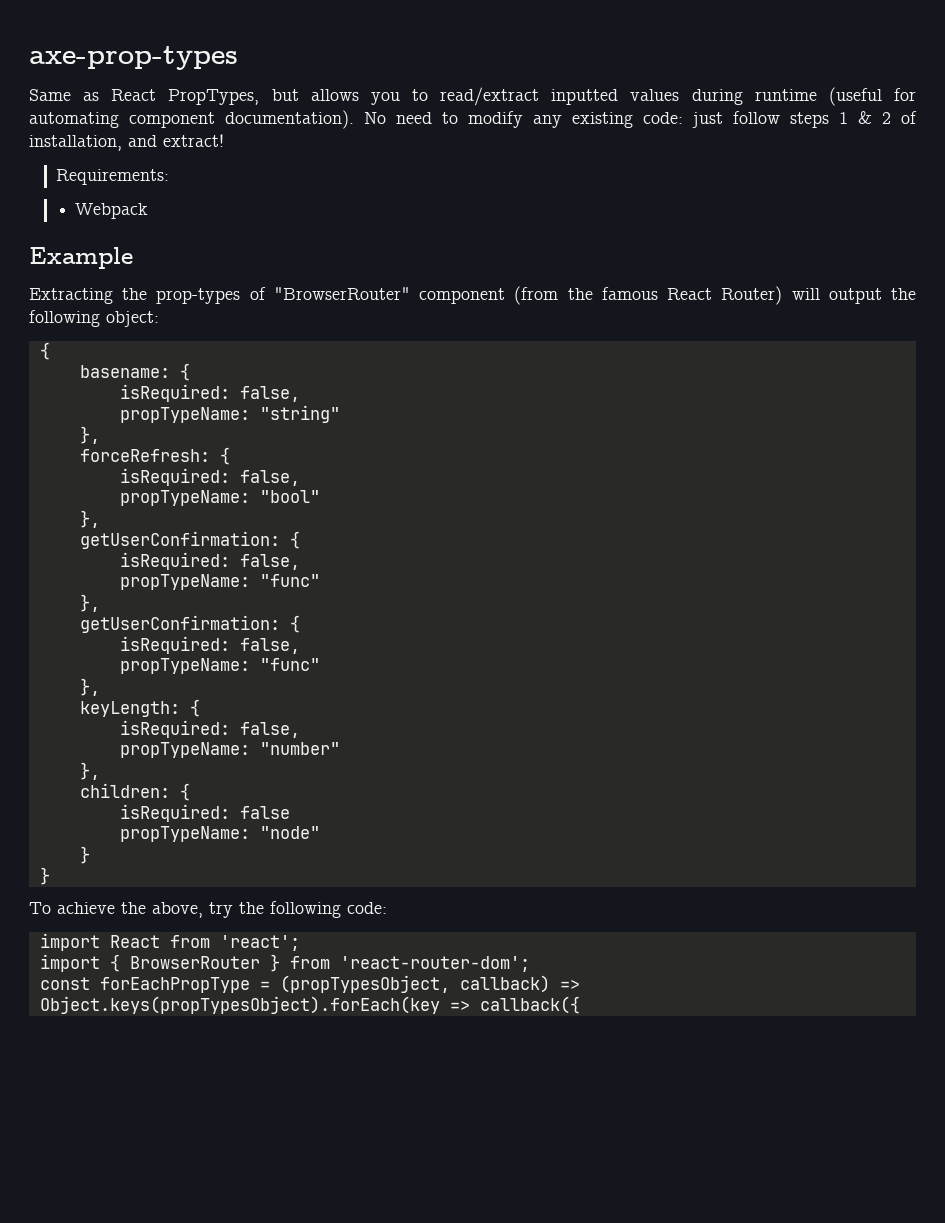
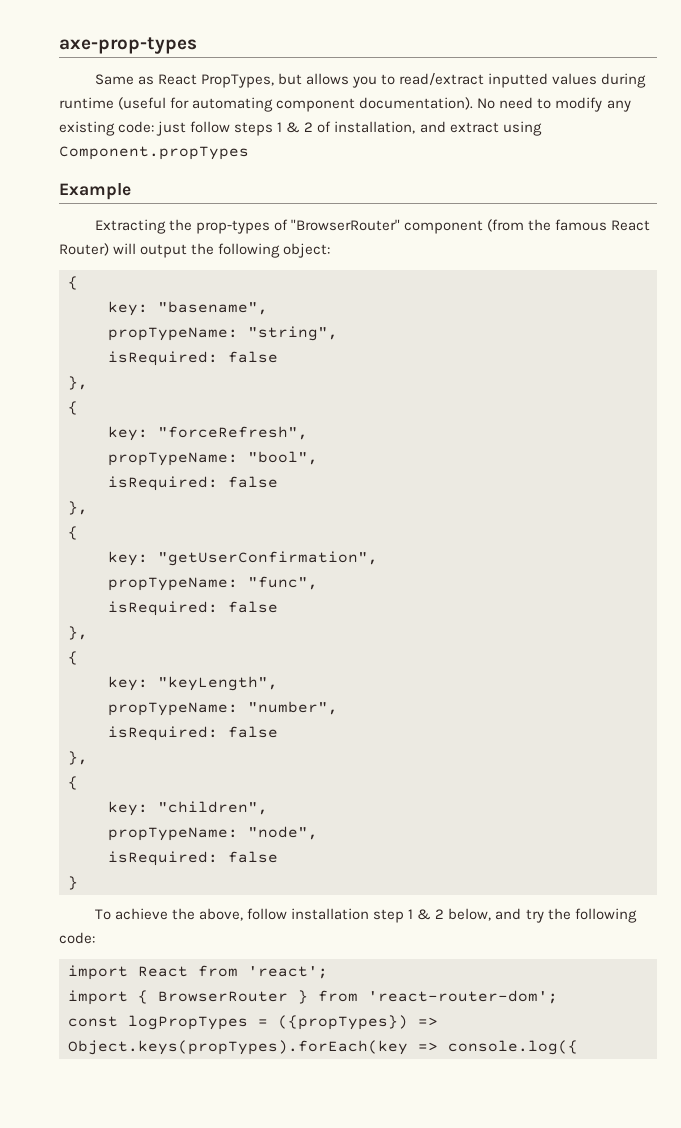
- No need to modify any existing code: just follow steps 1 & 2 of installation, and extract!
- Requirements:
- Webpack
+ No need to modify any existing code: just follow steps 1 & 2 of installation, and extract using Component.propTypes
- basename: {
- isRequired: false,
- propTypeName: "string"
+ key: "basename",
+ propTypeName: "string",
+ isRequired: false
  },
- forceRefresh: {
- isRequired: false,
- propTypeName: "bool"
+ {
+ key: "forceRefresh",
+ propTypeName: "bool",
+ isRequired: false
  },
- getUserConfirmation: {
- isRequired: false,
- propTypeName: "func"
+ {
+ key: "getUserConfirmation",
+ propTypeName: "func",
+ isRequired: false
  },
- getUserConfirmation: {
- isRequired: false,
- propTypeName: "func"
+ {
+ key: "keyLength",
+ propTypeName: "number",
+ isRequired: false
  },
- keyLength: {
- isRequired: false,
- propTypeName: "number"
- },
- children: {
+ {
+ key: "children",
+ propTypeName: "node",
  isRequired: false
- propTypeName: "node"
- }
- To achieve the above, try the following code:
+ To achieve the above, follow installation step 1 & 2 below, and try the following code:
- const forEachPropType = (propTypesObject, callback) => Object.keys(propTypesObject).forEach(key => callback({
+ const logPropTypes = ({propTypes}) => Object.keys(propTypes).forEach(key => console.log({

